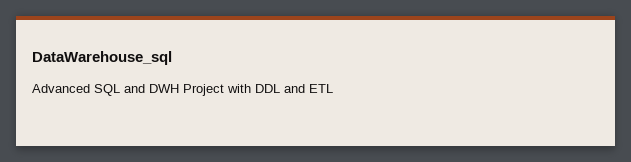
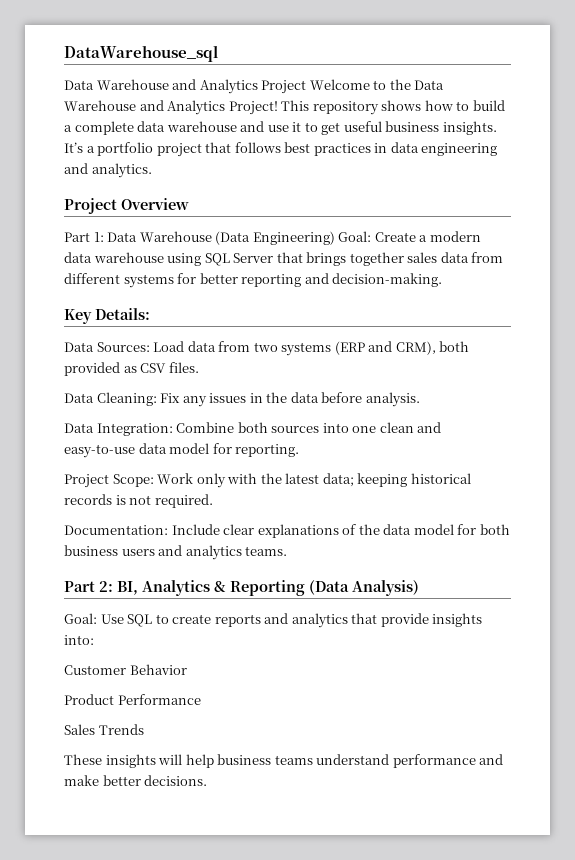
- Advanced SQL and DWH Project with DDL and ETL
+ Data Warehouse and Analytics Project Welcome to the Data Warehouse and Analytics Project! This repository shows how to build a complete data warehouse and use it to get useful business insights. It’s a portfolio project that follows best practices in data engineering and analytics.
+ Project Overview
+ Part 1: Data Warehouse (Data Engineering) Goal: Create a modern data warehouse using SQL Server that brings together sales data from different systems for better reporting and decision-making.
+ Key Details:
+ Data Sources: Load data from two systems (ERP and CRM), both provided as CSV files.
+ Data Cleaning: Fix any issues in the data before analysis.
+ Data Integration: Combine both sources into one clean and easy-to-use data model for reporting.
+ Project Scope: Work only with the latest data; keeping historical records is not required.
+ Documentation: Include clear explanations of the data model for both business users and analytics teams.
+ Part 2: BI, Analytics & Reporting (Data Analysis)
+ Goal: Use SQL to create reports and analytics that provide insights into:
+ Customer Behavior
+ Product Performance
+ Sales Trends
+ These insights will help business teams understand performance and make better decisions.

